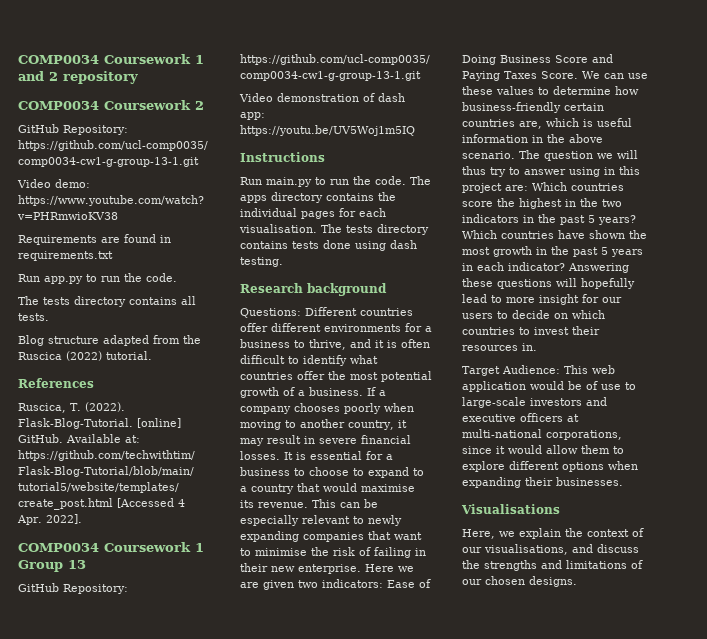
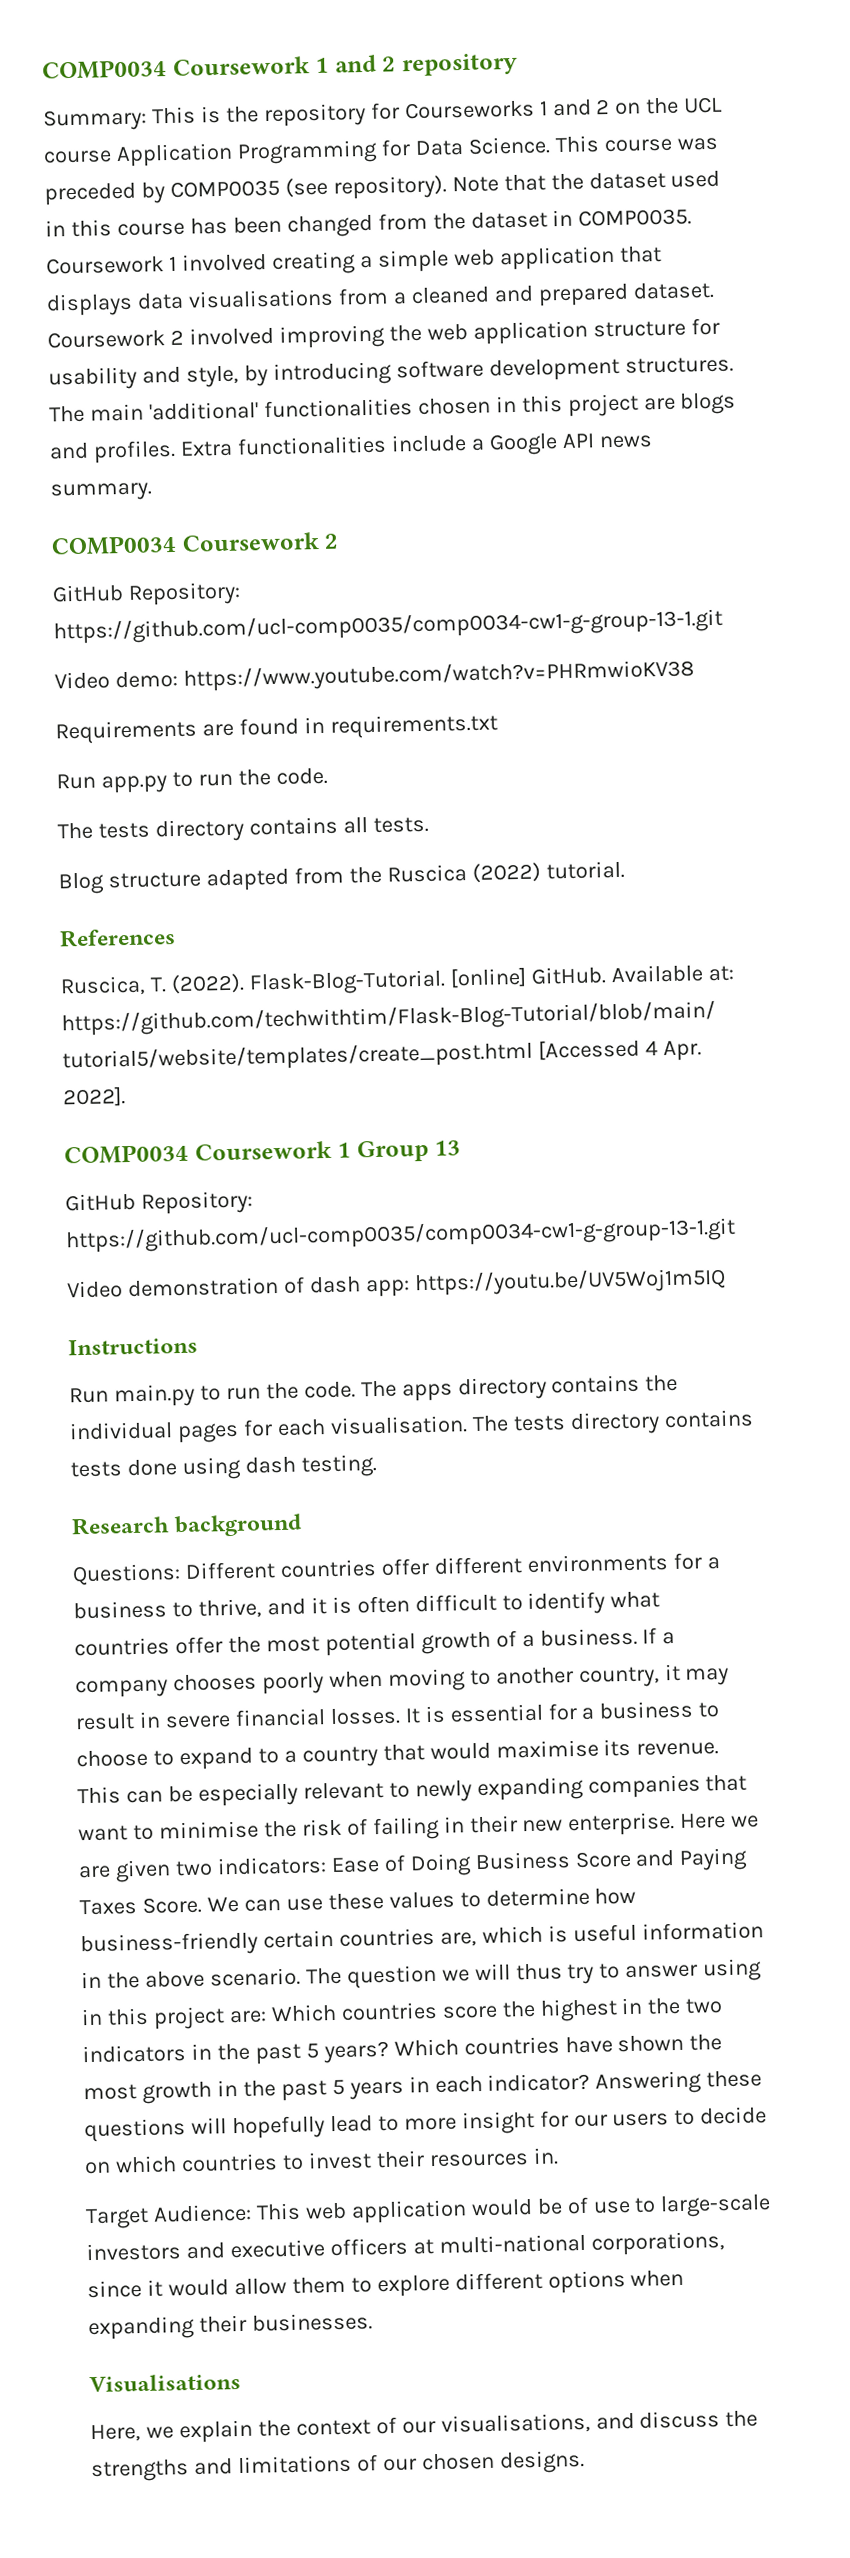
+ Summary: This is the repository for Courseworks 1 and 2 on the UCL course Application Programming for Data Science. This course was preceded by COMP0035 (see repository). Note that the dataset used in this course has been changed from the dataset in COMP0035. Coursework 1 involved creating a simple web application that displays data visualisations from a cleaned and prepared dataset. Coursework 2 involved improving the web application structure for usability and style, by introducing software development structures. The main 'additional' functionalities chosen in this project are blogs and profiles. Extra functionalities include a Google API news summary.

